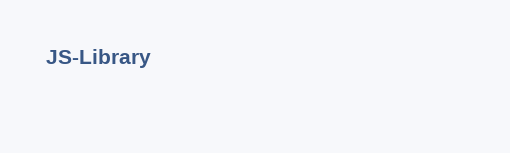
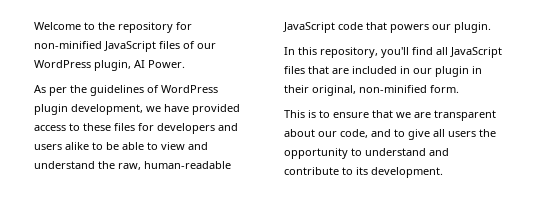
- JS-Library
+ Welcome to the repository for non-minified JavaScript files of our WordPress plugin, AI Power.
+ As per the guidelines of WordPress plugin development, we have provided access to these files for developers and users alike to be able to view and understand the raw, human-readable JavaScript code that powers our plugin.
+ In this repository, you'll find all JavaScript files that are included in our plugin in their original, non-minified form.
+ This is to ensure that we are transparent about our code, and to give all users the opportunity to understand and contribute to its development.

